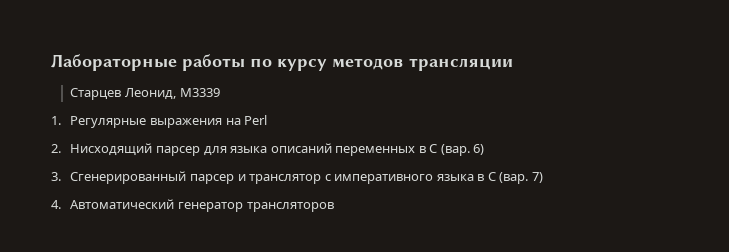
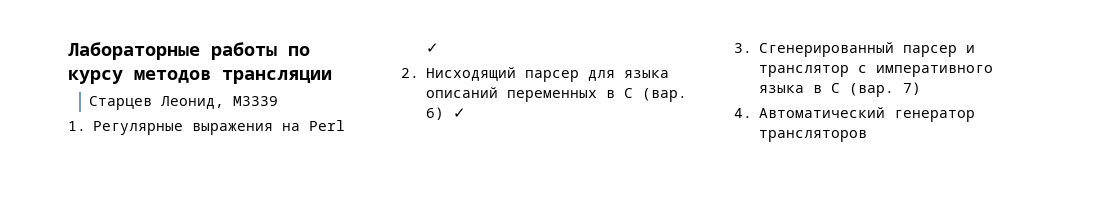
- 1. Регулярные выражения на Perl
+ 1. Регулярные выражения на Perl ✓
- 6)
+ 6) ✓

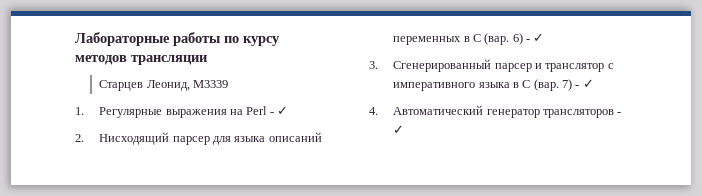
- 1. Регулярные выражения на Perl ✓
+ 1. Регулярные выражения на Perl - ✓
- 6) ✓
+ 6) - ✓
- 7)
+ 7) - ✓
- 4. Автоматический генератор трансляторов
+ 4. Автоматический генератор трансляторов - ✓

